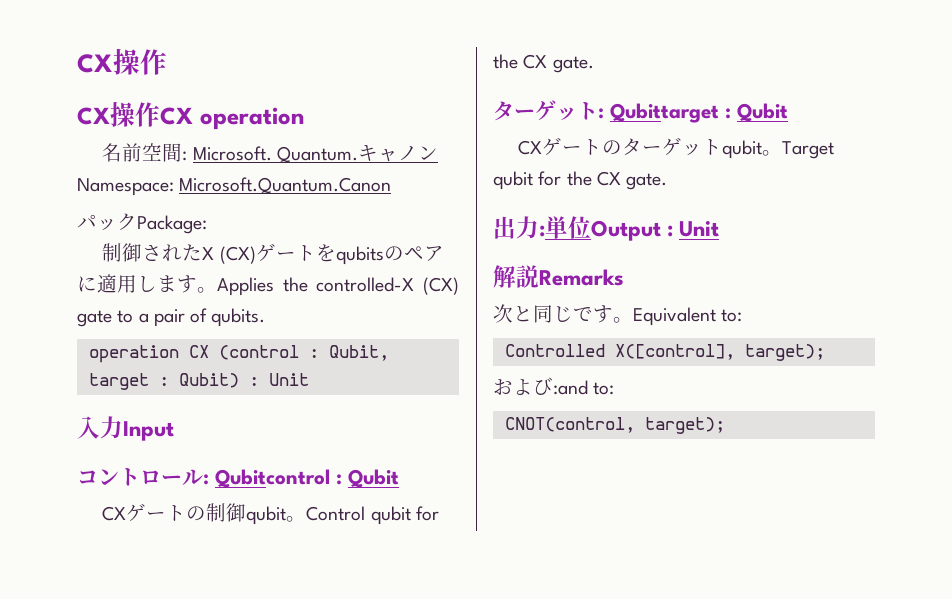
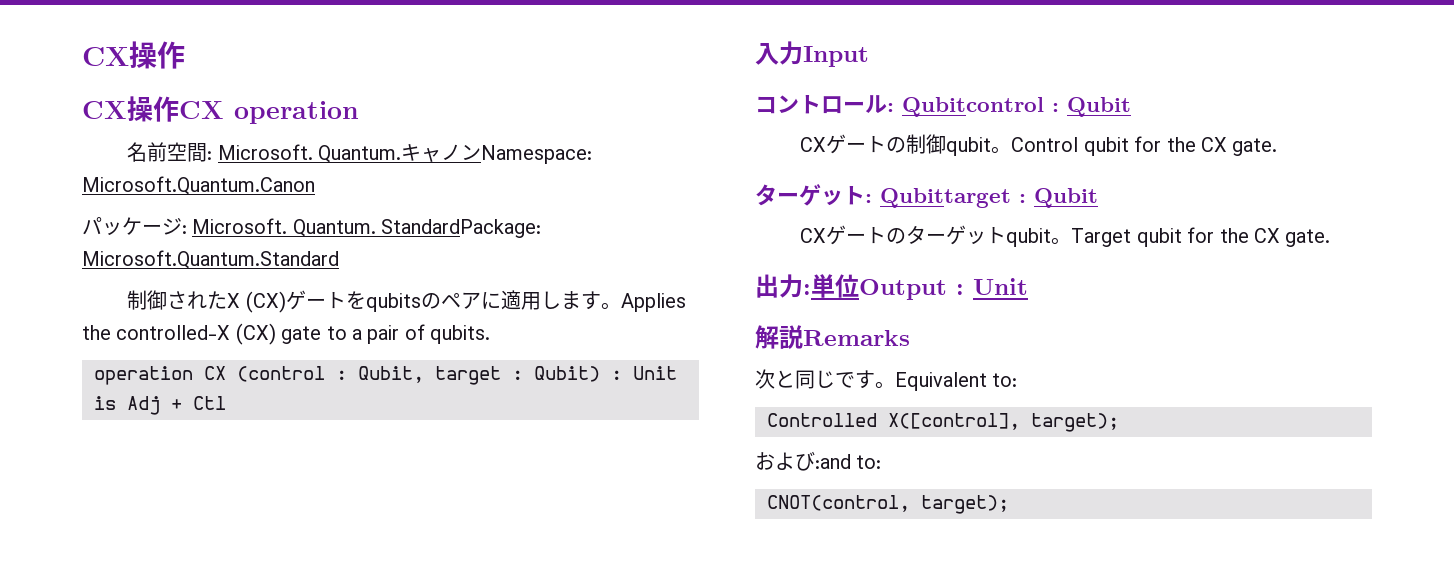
- パックPackage:
+ パッケージ: Microsoft. Quantum. StandardPackage: Microsoft.Quantum.Standard
- operation CX (control : Qubit, target : Qubit) : Unit
+ operation CX (control : Qubit, target : Qubit) : Unit is Adj + Ctl

